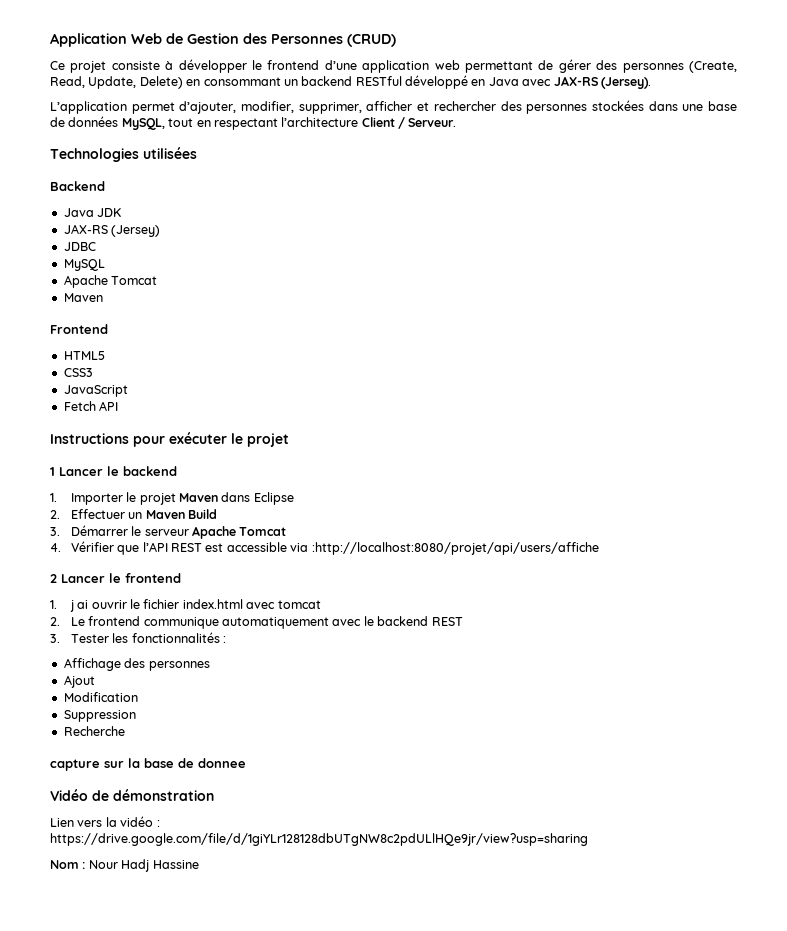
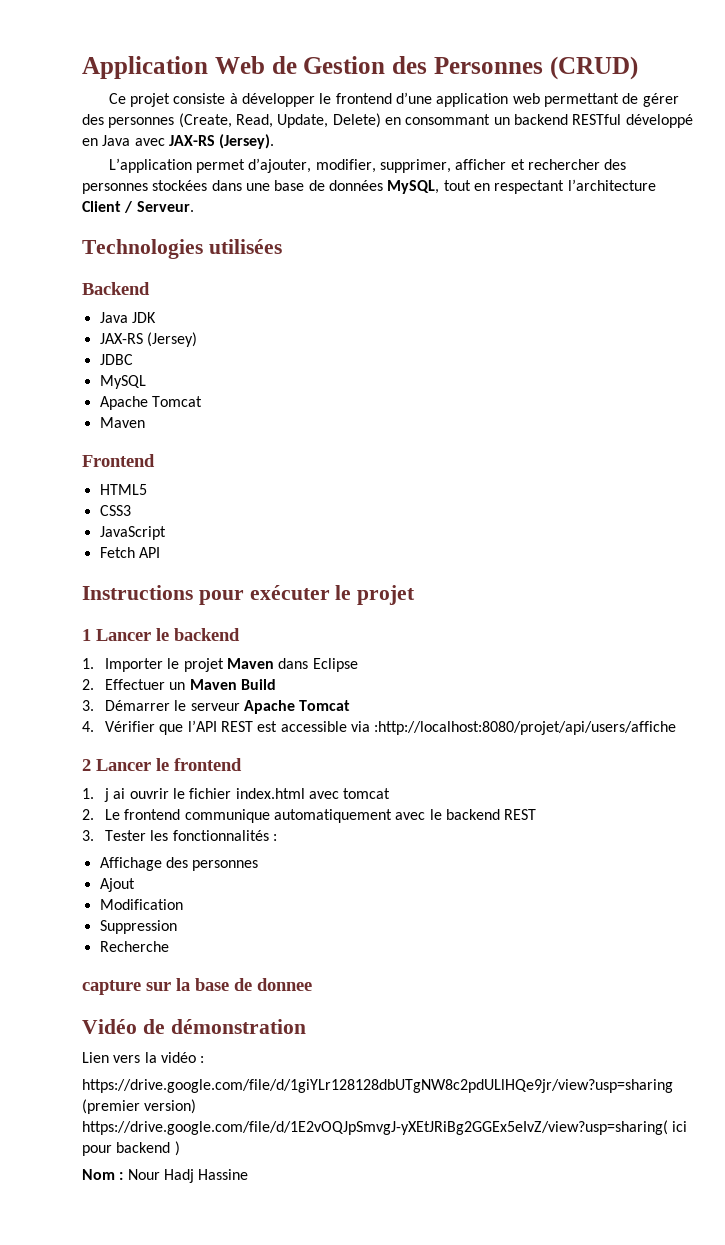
- https://drive.google.com/file/d/1giYLr128128dbUTgNW8c2pdULlHQe9jr/view?usp=sharing
+ https://drive.google.com/file/d/1giYLr128128dbUTgNW8c2pdULlHQe9jr/view?usp=sharing (premier version) https://drive.google.com/file/d/1E2vOQJpSmvgJ-yXEtJRiBg2GGEx5eIvZ/view?usp=sharing( ici pour backend )

